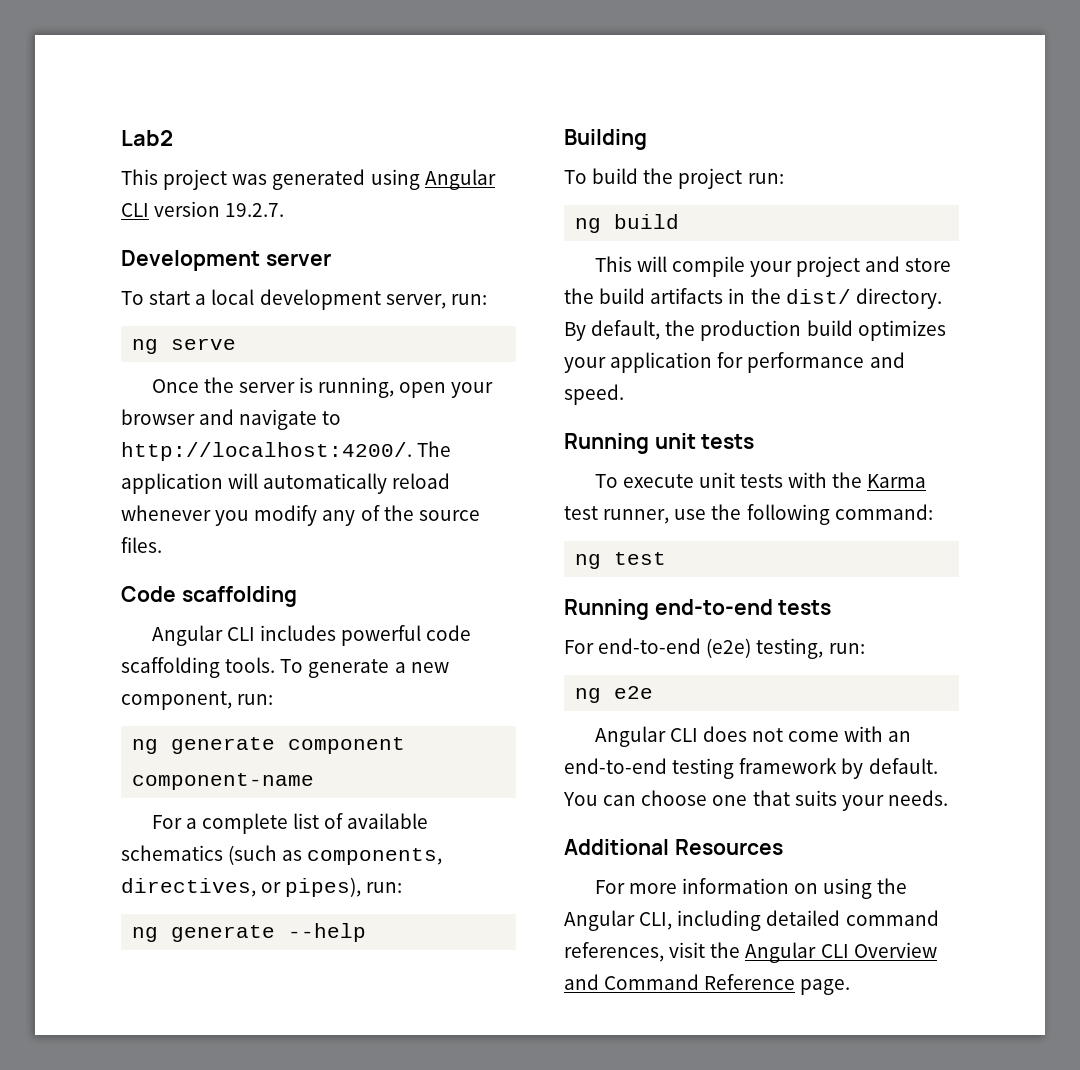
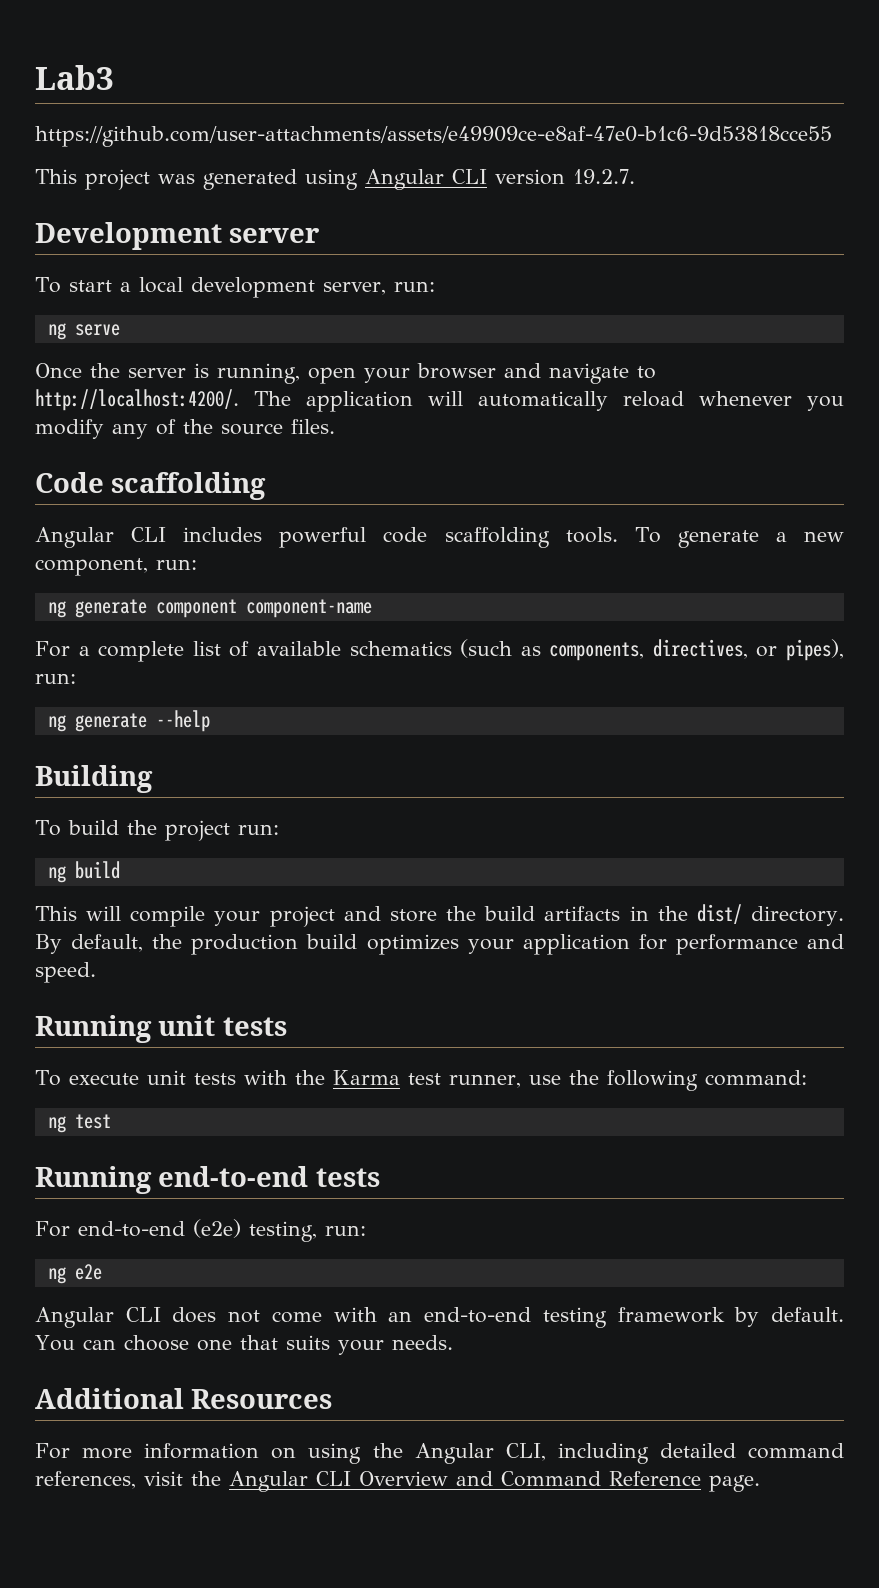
- Lab2
+ Lab3
+ https://github.com/user-attachments/assets/e49909ce-e8af-47e0-b1c6-9d53818cce55

